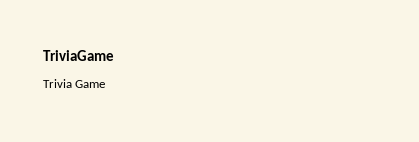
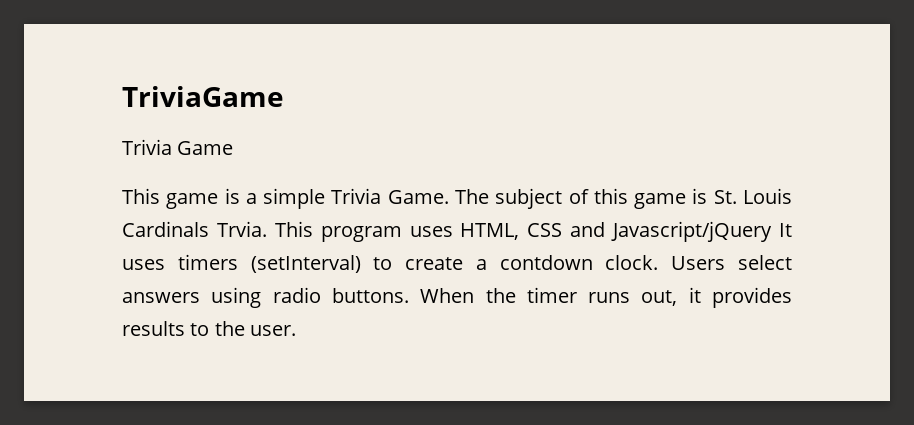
+ This game is a simple Trivia Game. The subject of this game is St. Louis Cardinals Trvia. This program uses HTML, CSS and Javascript/jQuery It uses timers (setInterval) to create a contdown clock. Users select answers using radio buttons. When the timer runs out, it provides results to the user.

